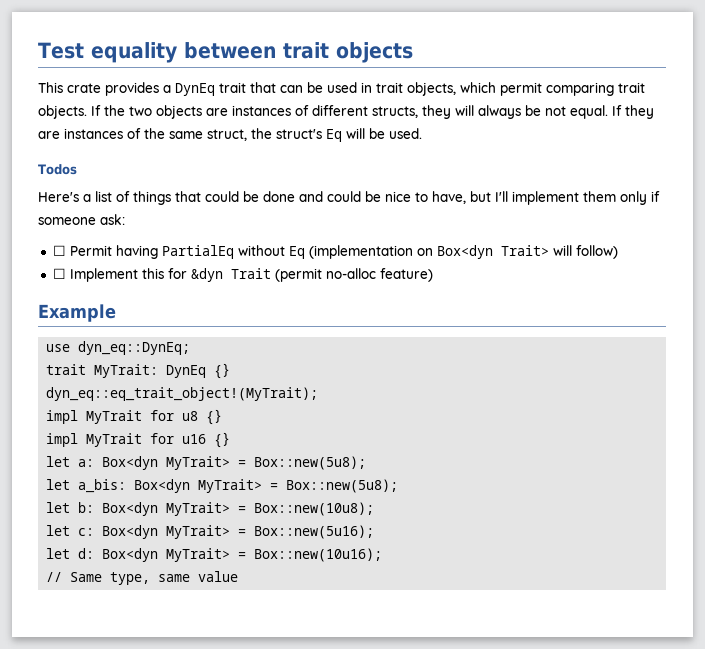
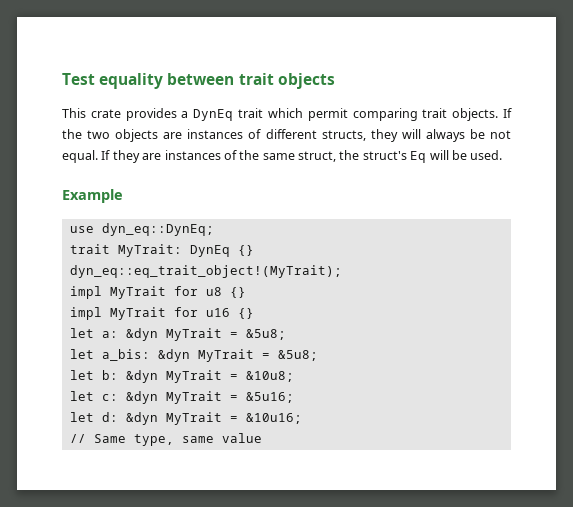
- This crate provides a DynEq trait that can be used in trait objects, which permit comparing trait objects.
+ This crate provides a DynEq trait which permit comparing trait objects.
- Todos
- Here's a list of things that could be done and could be nice to have, but I'll implement them only if someone ask:
- ☐ Permit having PartialEq without Eq (implementation on Box<dyn Trait> will follow)
- ☐ Implement this for &dyn Trait (permit no-alloc feature)
- let a: Box<dyn MyTrait> = Box::new(5u8);
- let a_bis: Box<dyn MyTrait> = Box::new(5u8);
- let b: Box<dyn MyTrait> = Box::new(10u8);
- let c: Box<dyn MyTrait> = Box::new(5u16);
- let d: Box<dyn MyTrait> = Box::new(10u16);
+ let a: &dyn MyTrait = &5u8;
+ let a_bis: &dyn MyTrait = &5u8;
+ let b: &dyn MyTrait = &10u8;
+ let c: &dyn MyTrait = &5u16;
+ let d: &dyn MyTrait = &10u16;

